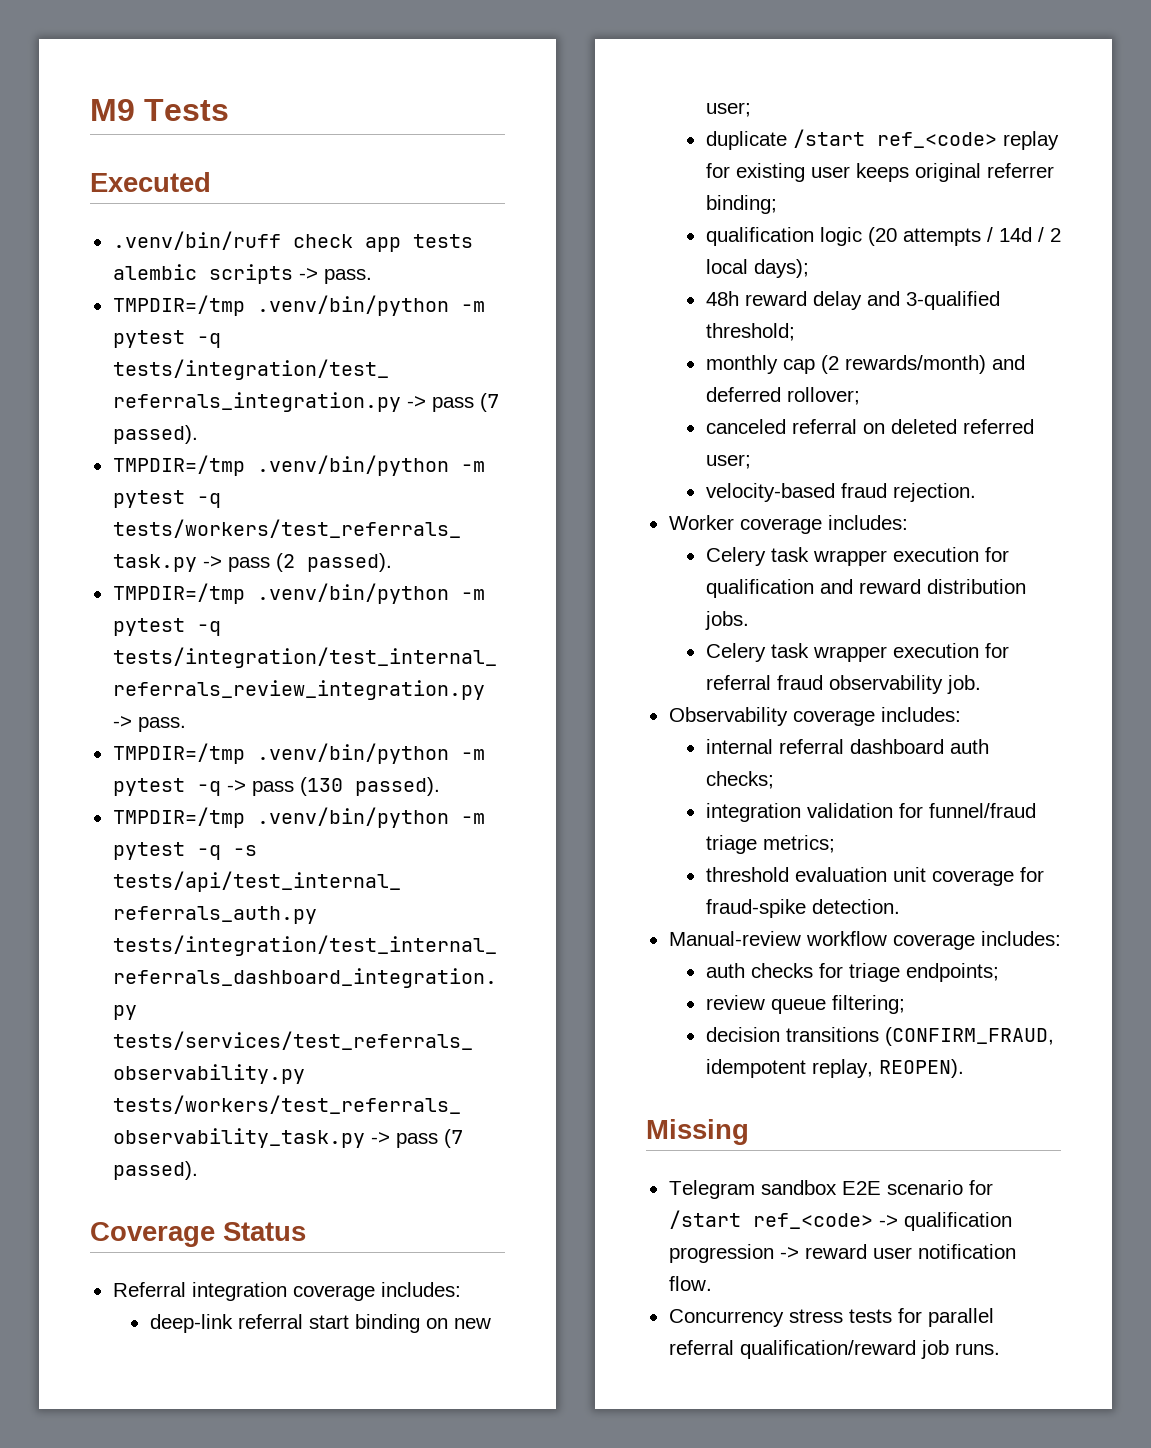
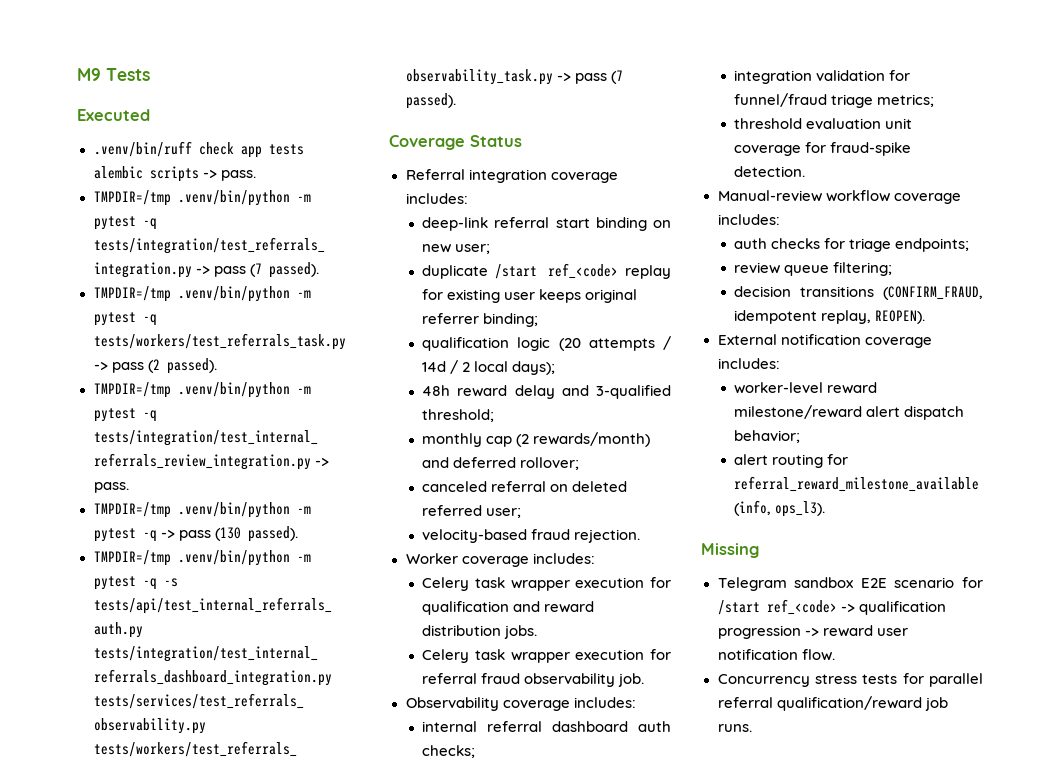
+ External notification coverage includes:
+ worker-level reward milestone/reward alert dispatch behavior;
+ alert routing for referral_reward_milestone_available (info, ops_l3).

